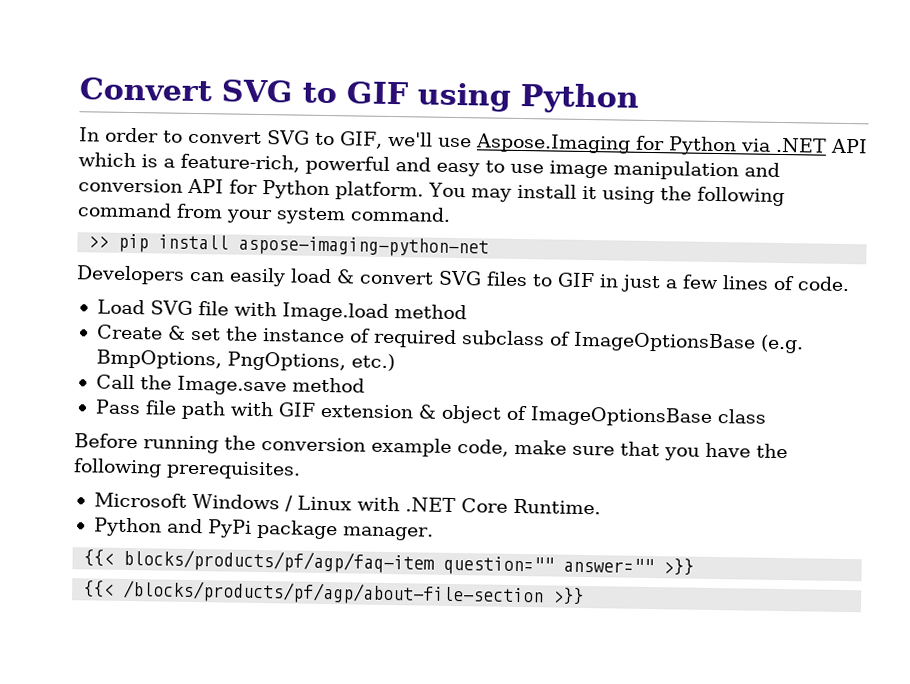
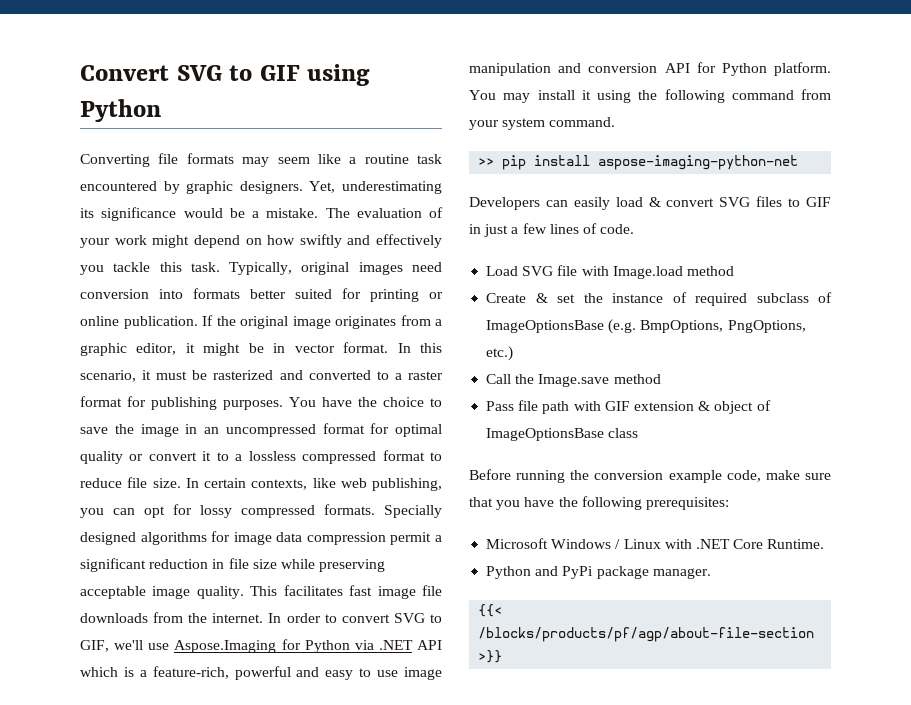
+ Converting file formats may seem like a routine task encountered by graphic designers. Yet, underestimating its significance would be a mistake. The evaluation of your work might depend on how swiftly and effectively you tackle this task. Typically, original images need conversion into formats better suited for printing or online publication. If the original image originates from a graphic editor, it might be in vector format. In this scenario, it must be rasterized and converted to a raster format for publishing purposes. You have the choice to save the image in an uncompressed format for optimal quality or convert it to a lossless compressed format to reduce file size. In certain contexts, like web publishing, you can opt for lossy compressed formats. Specially designed algorithms for image data compression permit a significant reduction in file size while preserving acceptable image quality. This facilitates fast image file downloads from the internet.
- Before running the conversion example code, make sure that you have the following prerequisites.
+ Before running the conversion example code, make sure that you have the following prerequisites:
- {{< blocks/products/pf/agp/faq-item question="" answer="" >}}

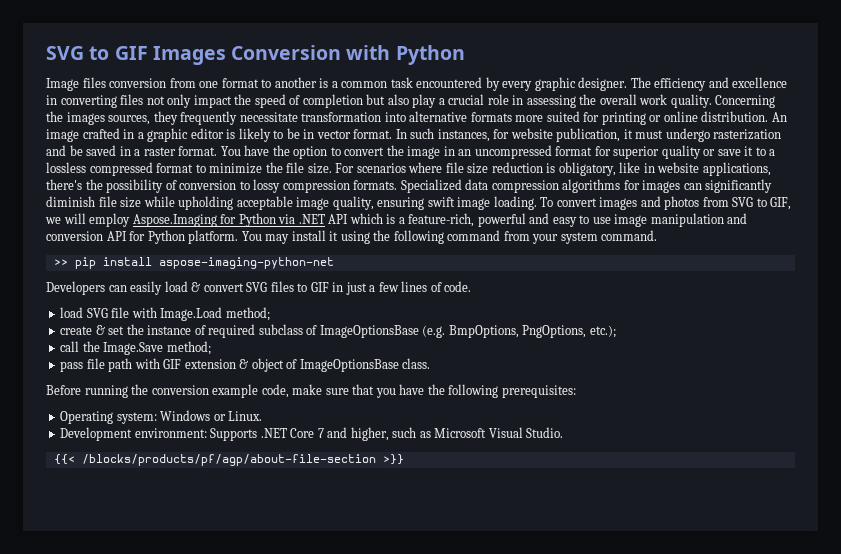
- Convert SVG to GIF using Python
- Converting file formats may seem like a routine task encountered by graphic designers. Yet, underestimating its significance would be a mistake. The evaluation of your work might depend on how swiftly and effectively you tackle this task. Typically, original images need conversion into formats better suited for printing or online publication. If the original image originates from a graphic editor, it might be in vector format.
+ SVG to GIF Images Conversion with Python
+ Image files conversion from one format to another is a common task encountered by every graphic designer. The efficiency and excellence in converting files not only impact the speed of completion but also play a crucial role in assessing the overall work quality. Concerning the images sources, they frequently necessitate transformation into alternative formats more suited for printing or online distribution. An image crafted in a graphic editor is likely to be in vector format.
- In this scenario, it must be rasterized and converted to a raster format for publishing purposes. You have the choice to save the image in an uncompressed format for optimal quality or convert it to a lossless compressed format to reduce file size. In certain contexts, like web publishing, you can opt for lossy compressed formats. Specially designed algorithms for image data compression permit a significant reduction in file size while preserving acceptable image quality. This facilitates fast image file downloads from the internet. In order to convert SVG to GIF, we'll use Aspose.Imaging for Python via .NET API which is a feature-rich, powerful and easy to use image manipulation and conversion API for Python platform.
+ In such instances, for website publication, it must undergo rasterization and be saved in a raster format. You have the option to convert the image in an uncompressed format for superior quality or save it to a lossless compressed format to minimize the file size. For scenarios where file size reduction is obligatory, like in website applications, there's the possibility of conversion to lossy compression formats. Specialized data compression algorithms for images can significantly diminish file size while upholding acceptable image quality, ensuring swift image loading. To convert images and photos from SVG to GIF, we will employ Aspose.Imaging for Python via .NET API which is a feature-rich, powerful and easy to use image manipulation and conversion API for Python platform.
- Load SVG file with Image.load method
- Create & set the instance of required subclass of ImageOptionsBase (e.g. BmpOptions, PngOptions, etc.)
- Call the Image.save method
- Pass file path with GIF extension & object of ImageOptionsBase class
+ load SVG file with Image.Load method;
+ create & set the instance of required subclass of ImageOptionsBase (e.g. BmpOptions, PngOptions, etc.);
+ call the Image.Save method;
+ pass file path with GIF extension & object of ImageOptionsBase class.
- Microsoft Windows / Linux with .NET Core Runtime.
- Python and PyPi package manager.
+ Operating system: Windows or Linux.
+ Development environment: Supports .NET Core 7 and higher, such as Microsoft Visual Studio.

